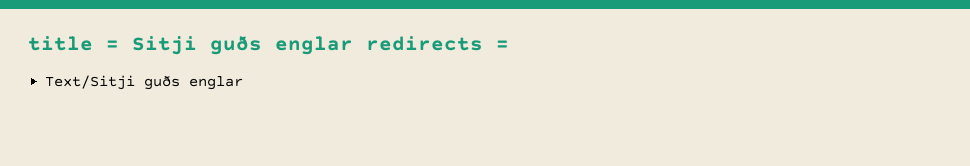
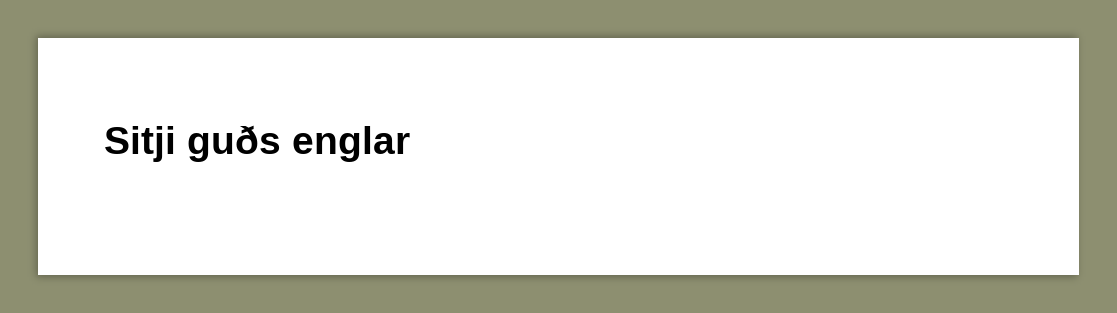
- title = Sitji guðs englar redirects =
- Text/Sitji guðs englar
+ Sitji guðs englar

